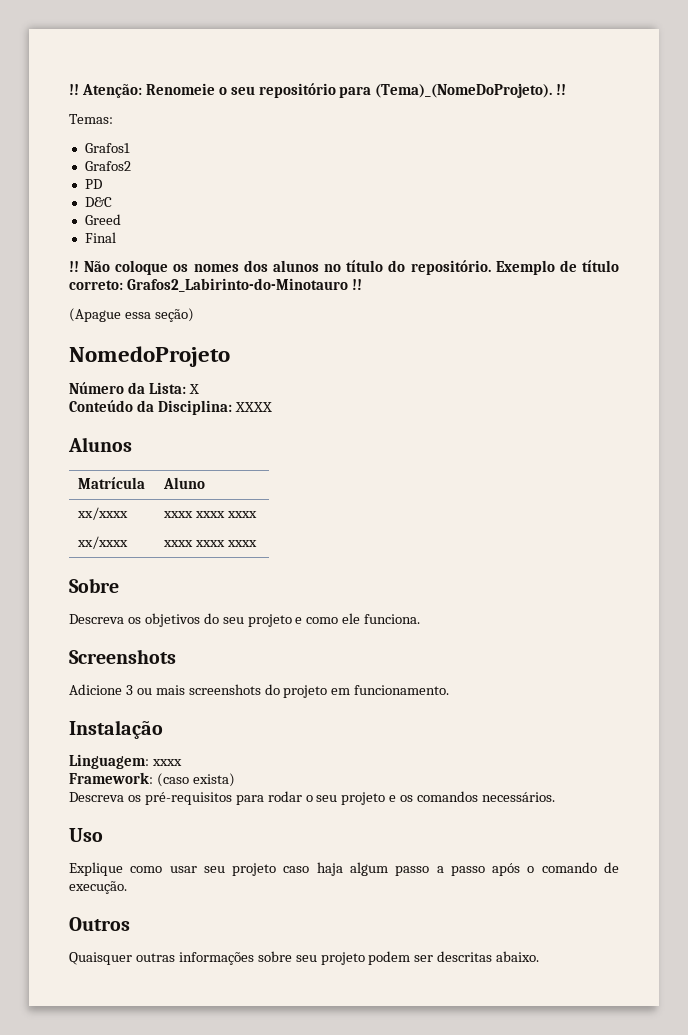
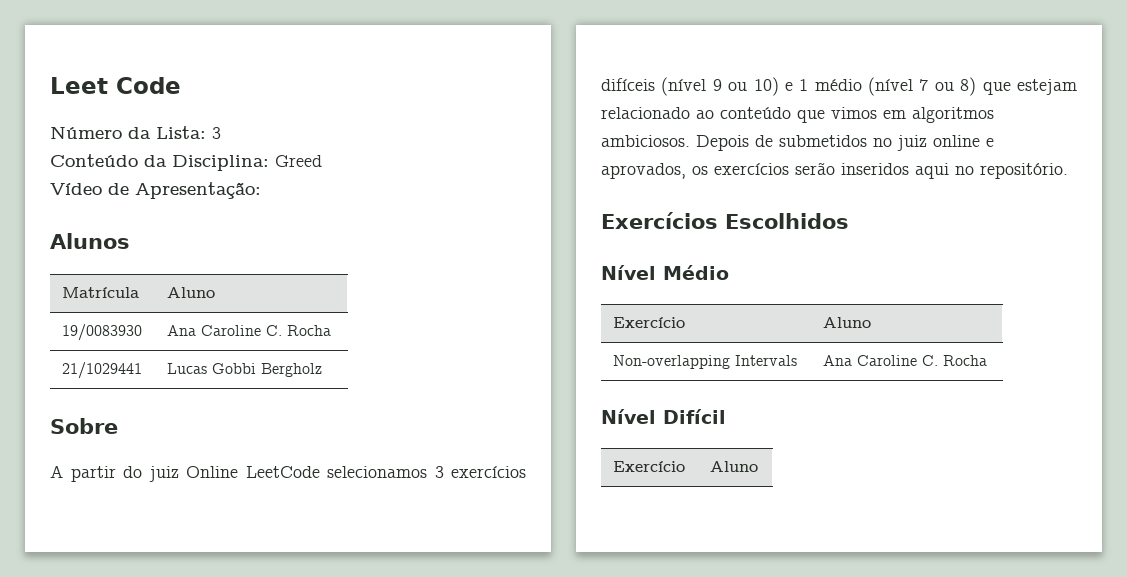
- !! Atenção: Renomeie o seu repositório para (Tema)_(NomeDoProjeto). !!
- Temas:
- Grafos1
- Grafos2
- PD
- D&C
- Greed
- Final
- !! Não coloque os nomes dos alunos no título do repositório. Exemplo de título correto: Grafos2_Labirinto-do-Minotauro !!
- (Apague essa seção)
- NomedoProjeto
+ Leet Code
- Número da Lista: X
+ Número da Lista: 3
- Conteúdo da Disciplina: XXXX
+ Conteúdo da Disciplina: Greed
+ Vídeo de Apresentação:
  Matrícula | Aluno
- xx/xxxx | xxxx xxxx xxxx
- xx/xxxx | xxxx xxxx xxxx
+ 19/0083930 | Ana Caroline C. Rocha
+ 21/1029441 | Lucas Gobbi Bergholz
  Sobre
- Descreva os objetivos do seu projeto e como ele funciona.
- Screenshots
- Adicione 3 ou mais screenshots do projeto em funcionamento.
- Instalação
- Linguagem: xxxx
- Framework: (caso exista)
- Descreva os pré-requisitos para rodar o seu projeto e os comandos necessários.
- Uso
- Explique como usar seu projeto caso haja algum passo a passo após o comando de execução.
- Outros
- Quaisquer outras informações sobre seu projeto podem ser descritas abaixo.
+ A partir do juiz Online LeetCode selecionamos 3 exercícios difíceis (nível 9 ou 10) e 1 médio (nível 7 ou 8) que estejam relacionado ao conteúdo que vimos em algoritmos ambiciosos. Depois de submetidos no juiz online e aprovados, os exercícios serão inseridos aqui no repositório.
+ Exercícios Escolhidos
+ Nível Médio
+ Exercício | Aluno
+ Non-overlapping Intervals | Ana Caroline C. Rocha
+ Nível Difícil
+ Exercício | Aluno

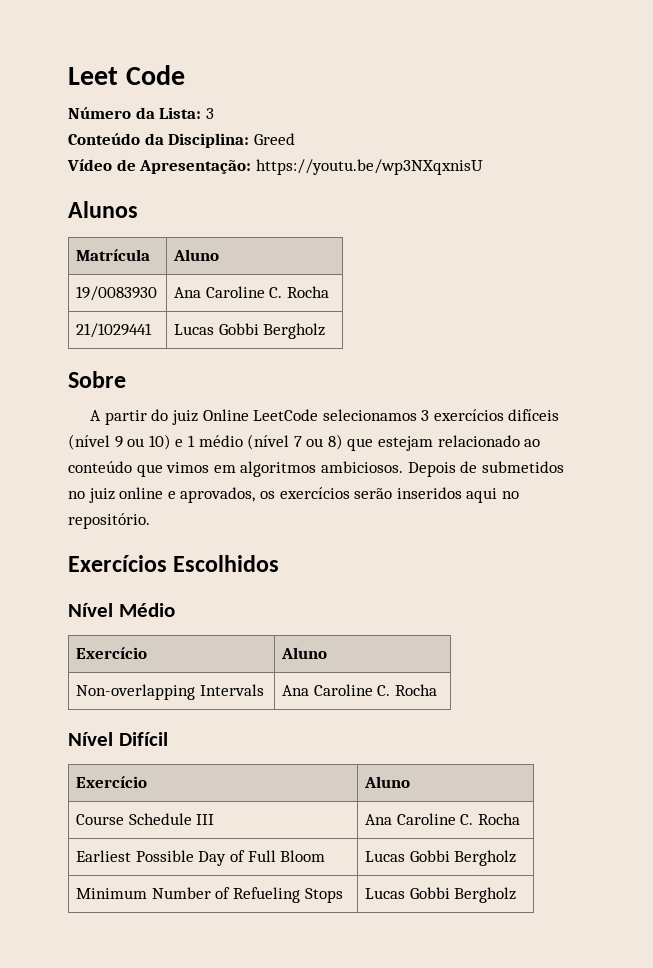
- Vídeo de Apresentação:
+ Vídeo de Apresentação: https://youtu.be/wp3NXqxnisU
+ Course Schedule III | Ana Caroline C. Rocha
+ Earliest Possible Day of Full Bloom | Lucas Gobbi Bergholz
+ Minimum Number of Refueling Stops | Lucas Gobbi Bergholz

